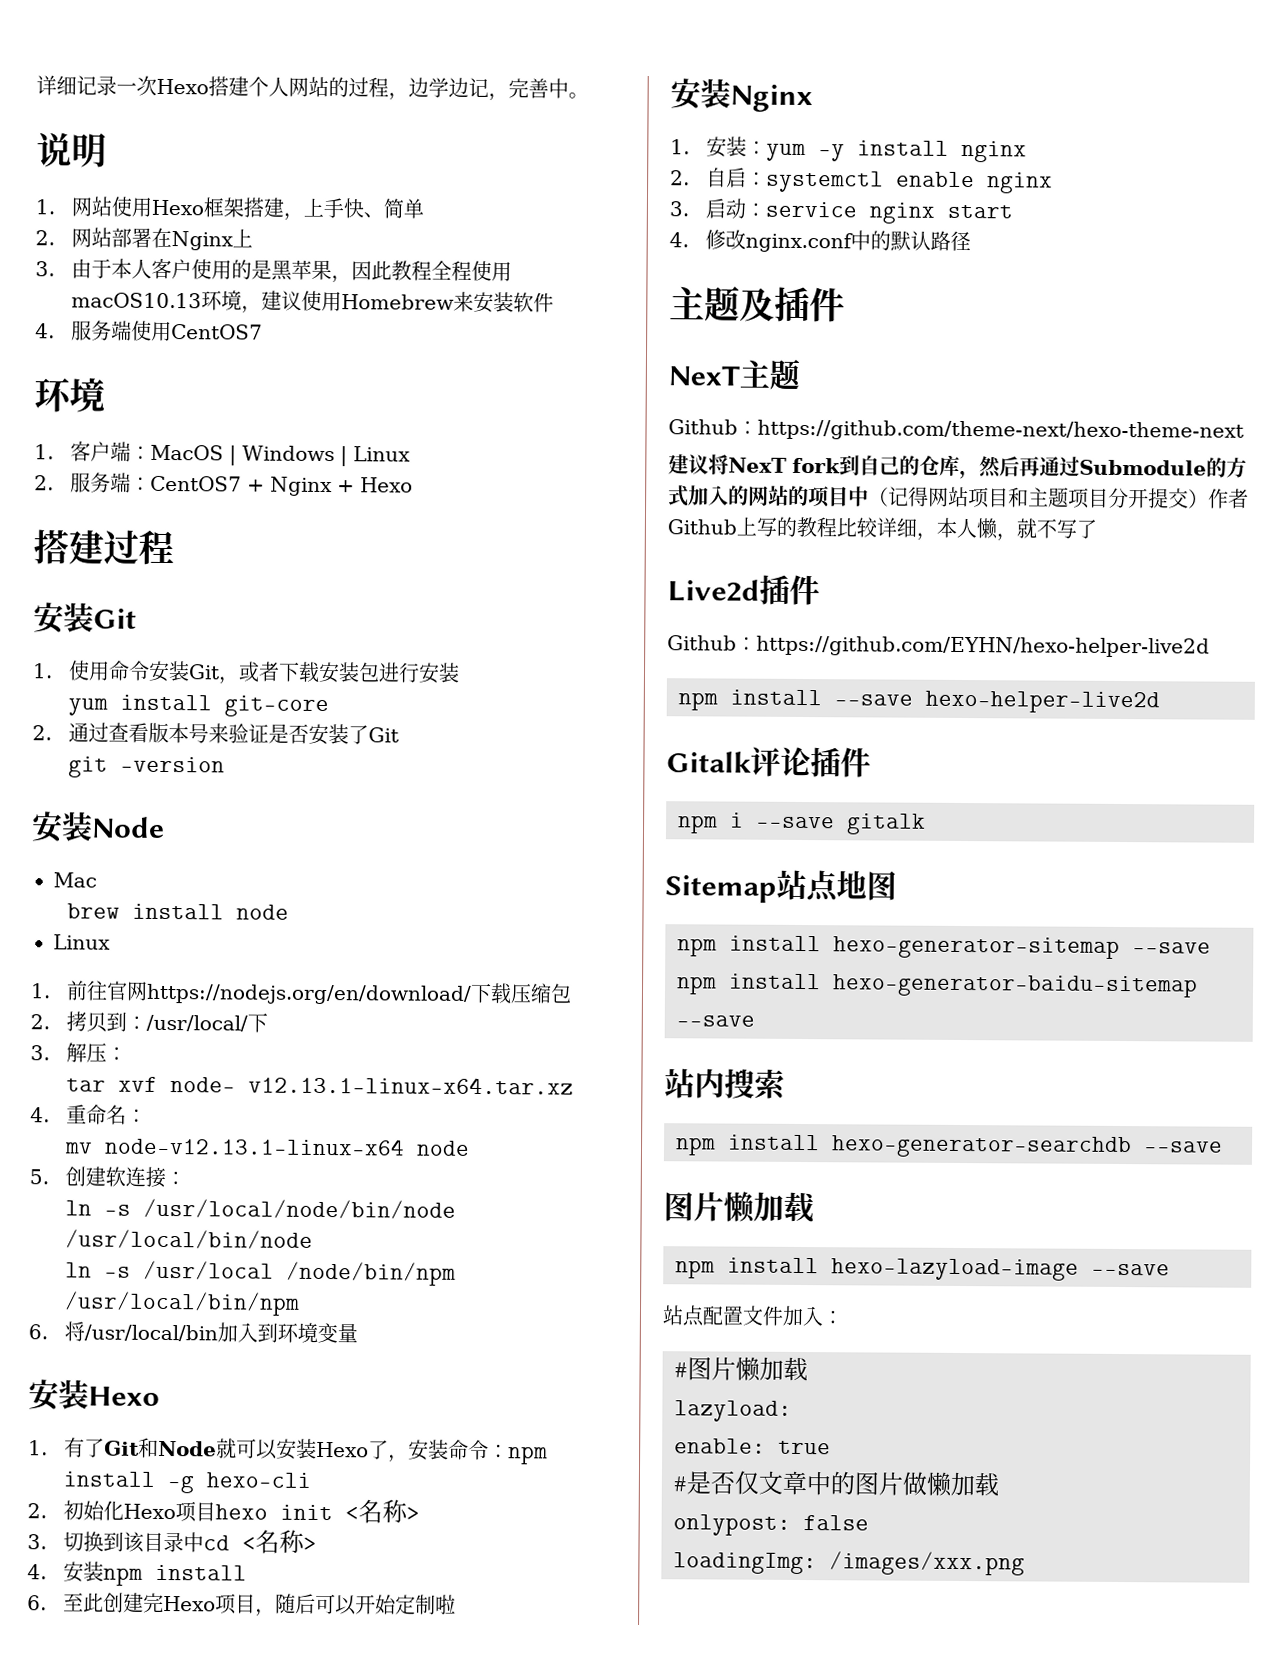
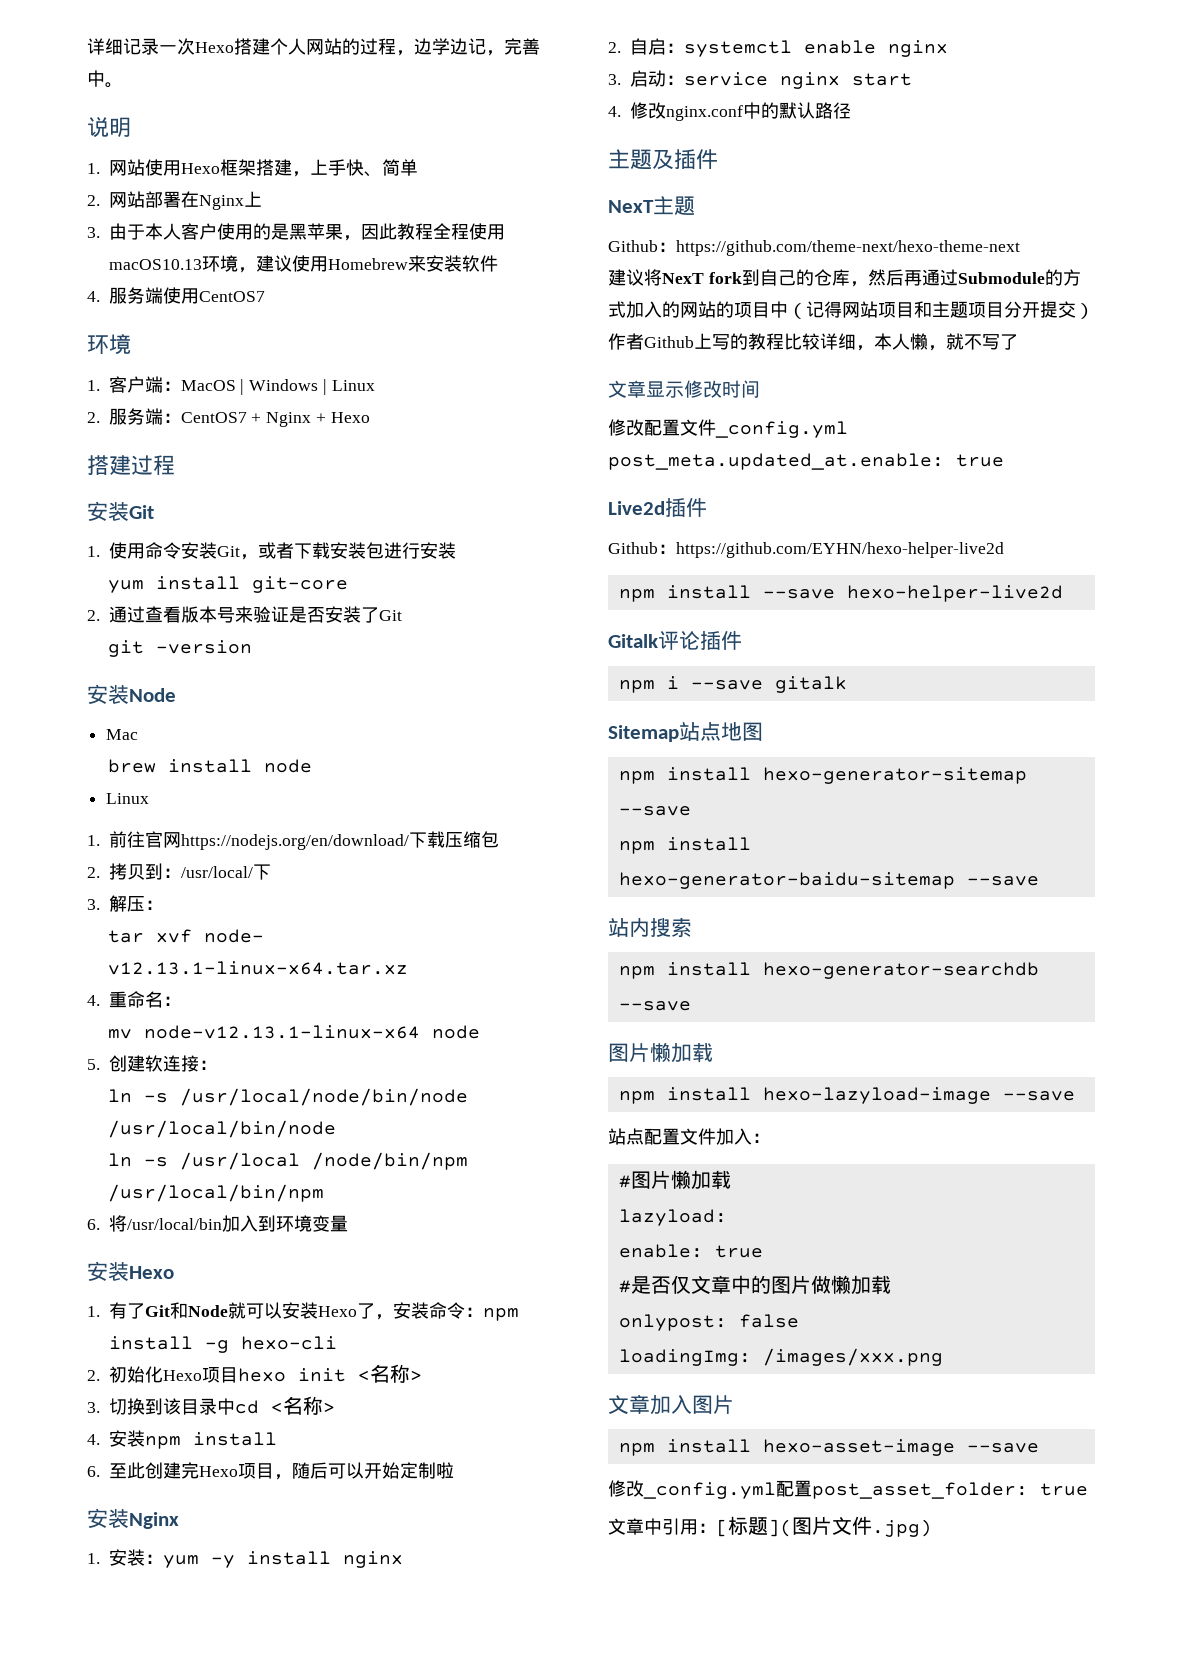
+ 文章显示修改时间
+ 修改配置文件_config.yml post_meta.updated_at.enable: true
+ 文章加入图片
+ npm install hexo-asset-image --save
+ 修改_config.yml配置post_asset_folder: true
+ 文章中引用：[标题](图片文件.jpg)

